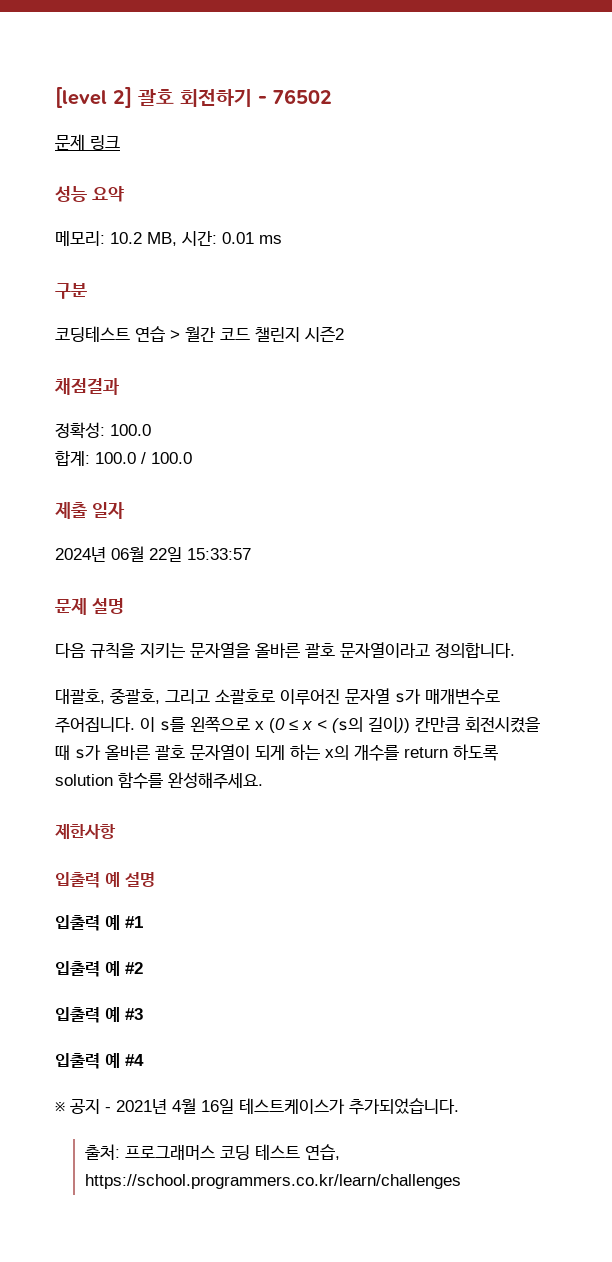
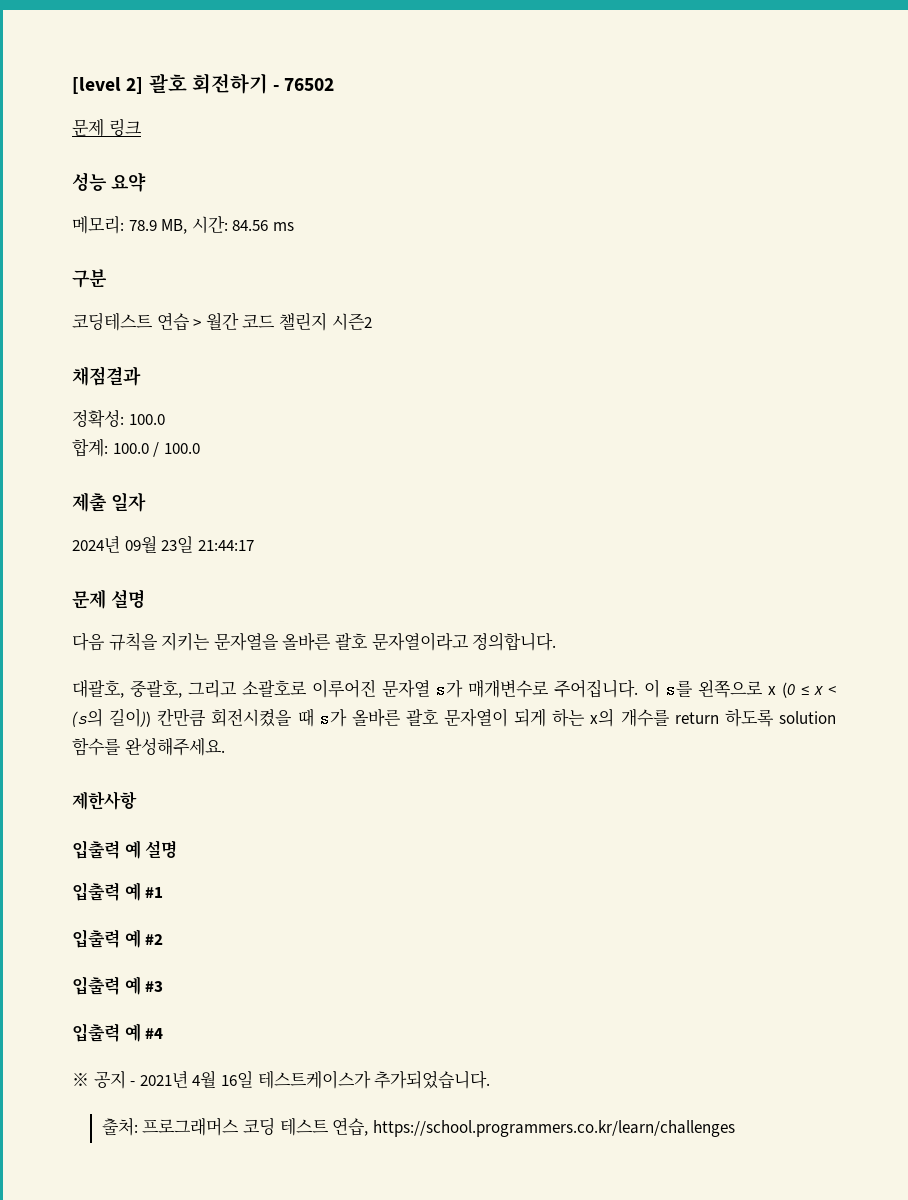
- 메모리: 10.2 MB, 시간: 0.01 ms
+ 메모리: 78.9 MB, 시간: 84.56 ms
- 2024년 06월 22일 15:33:57
+ 2024년 09월 23일 21:44:17

